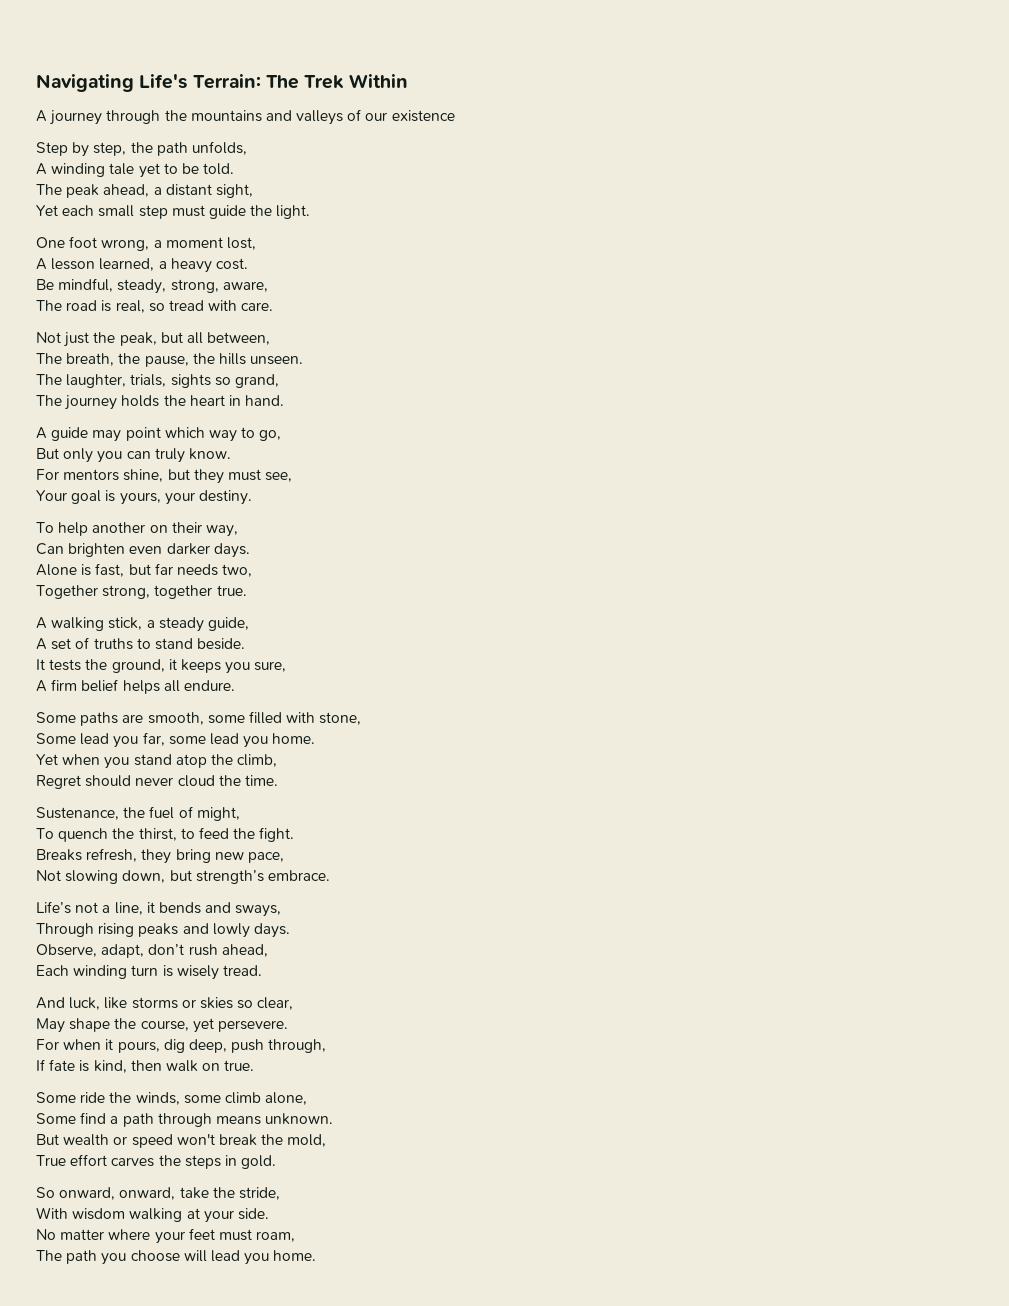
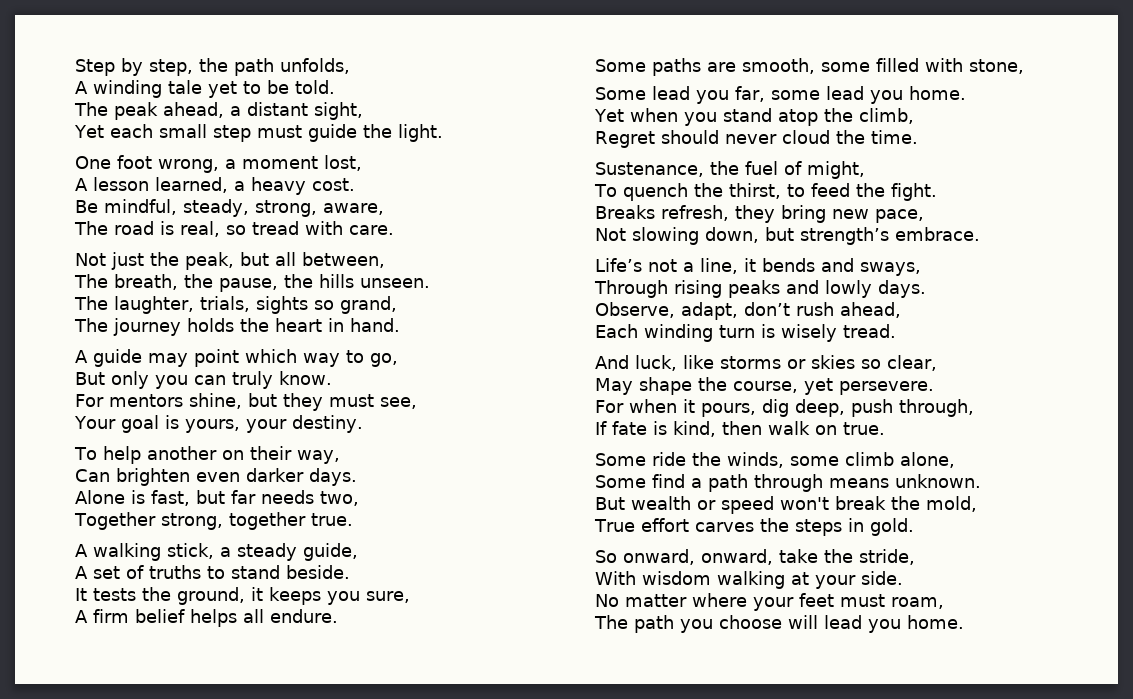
- Navigating Life's Terrain: The Trek Within
- A journey through the mountains and valleys of our existence

